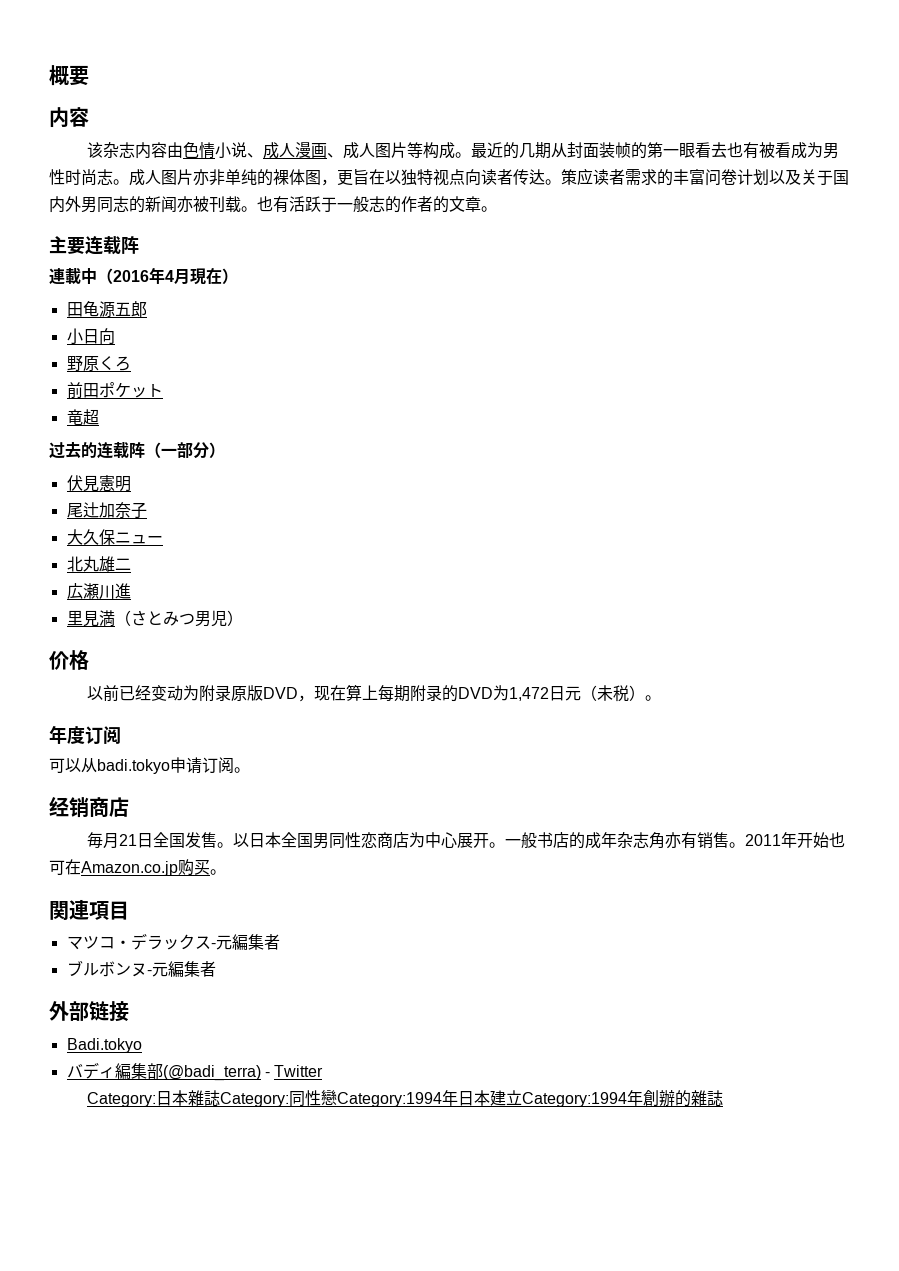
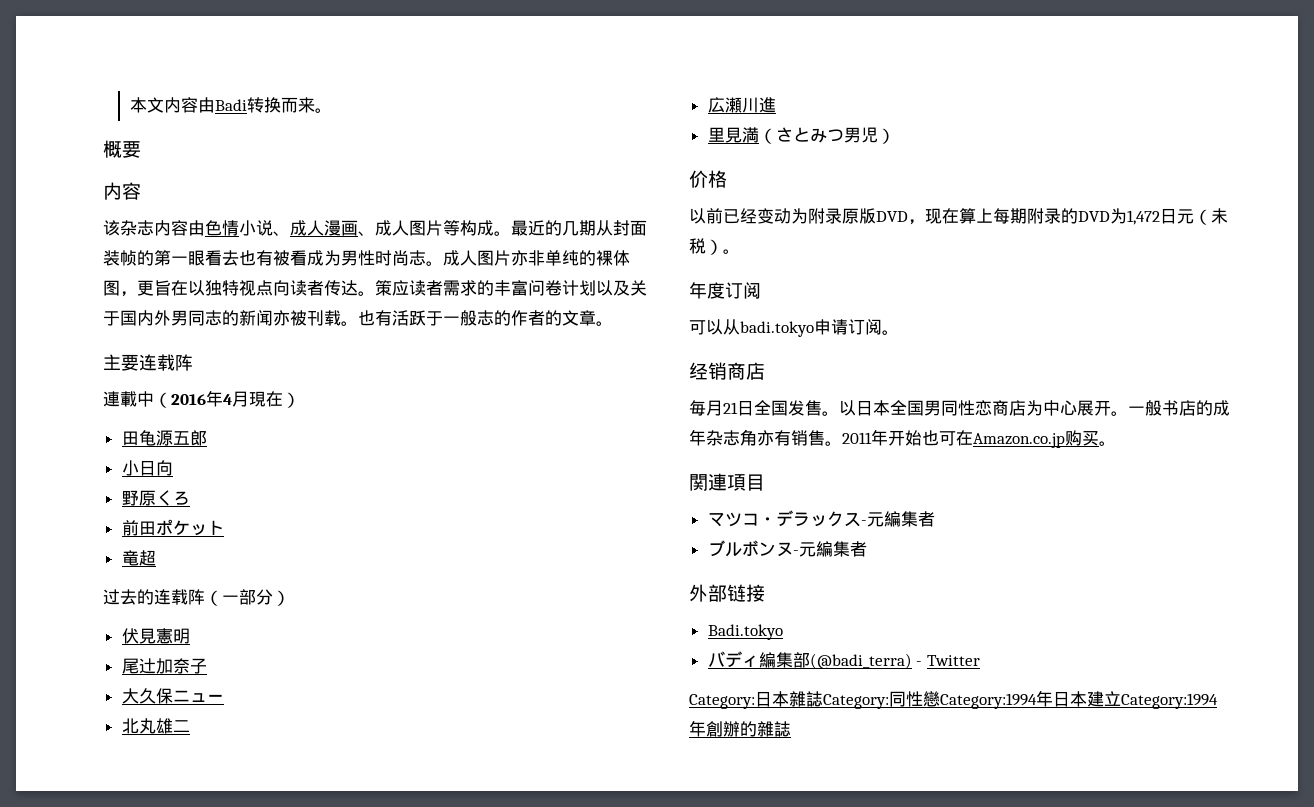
+ 本文内容由Badi转换而来。

